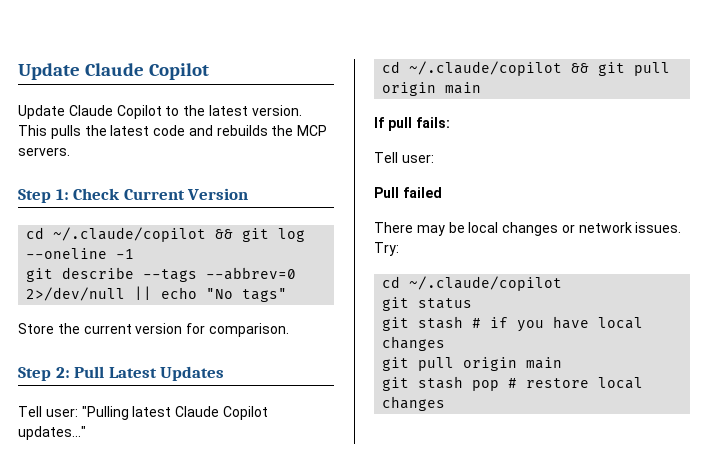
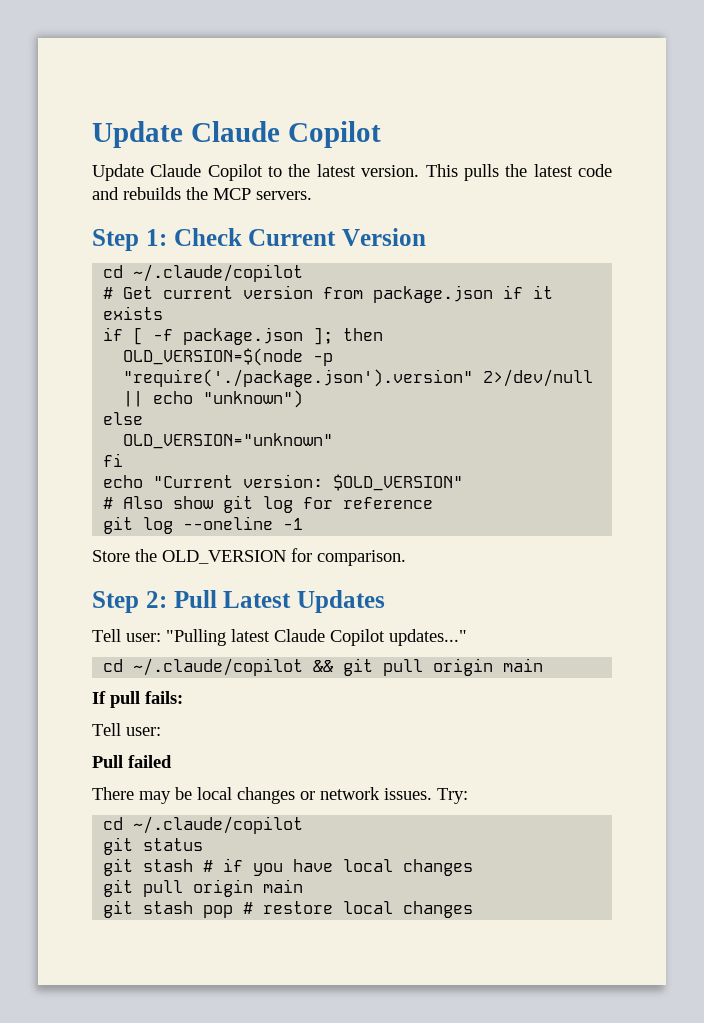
  Step 1: Check Current Version
- cd ~/.claude/copilot && git log --oneline -1
- git describe --tags --abbrev=0 2>/dev/null || echo "No tags"
+ cd ~/.claude/copilot
+ # Get current version from package.json if it exists
+ if [ -f package.json ]; then
+ OLD_VERSION=$(node -p "require('./package.json').version" 2>/dev/null || echo "unknown")
+ else
+ OLD_VERSION="unknown"
+ fi
+ echo "Current version: $OLD_VERSION"
+ # Also show git log for reference
+ git log --oneline -1
- Store the current version for comparison.
+ Store the OLD_VERSION for comparison.

